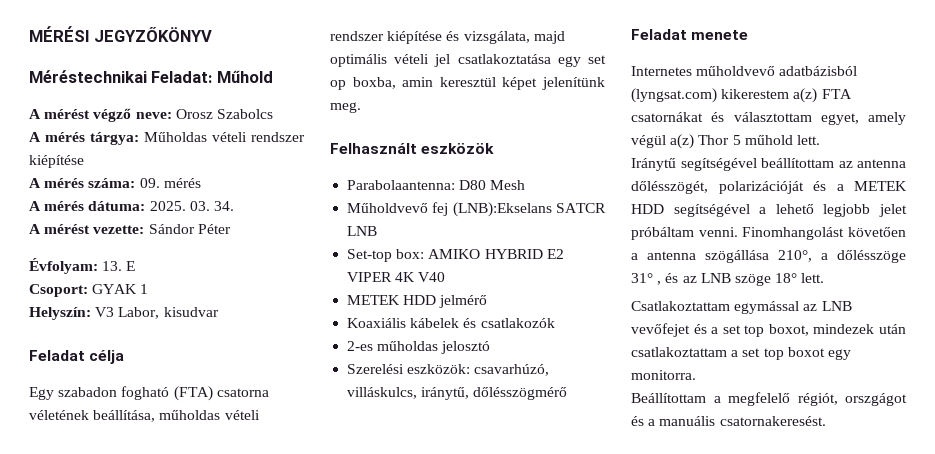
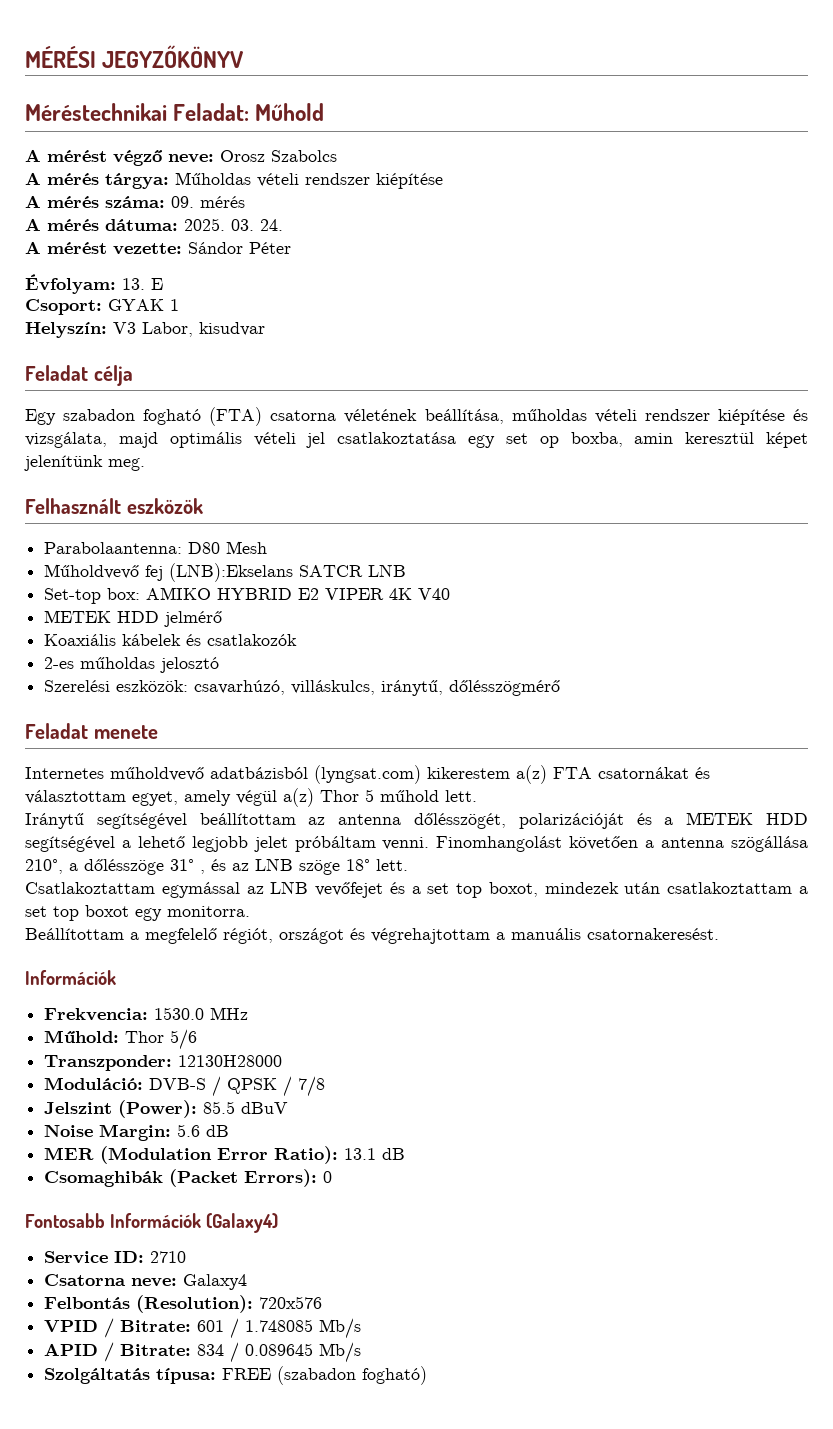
- 03. 34.
+ 03. 24.
- Beállítottam a megfelelő régiót, orszgágot és a manuális csatornakeresést.
+ Beállítottam a megfelelő régiót, országot és végrehajtottam a manuális csatornakeresést.
+ Információk
+ Frekvencia: 1530.0 MHz
+ Műhold: Thor 5/6
+ Transzponder: 12130H28000
+ Moduláció: DVB-S / QPSK / 7/8
+ Jelszint (Power): 85.5 dBuV
+ Noise Margin: 5.6 dB
+ MER (Modulation Error Ratio): 13.1 dB
+ Csomaghibák (Packet Errors): 0
+ Fontosabb Információk (Galaxy4)
+ Service ID: 2710
+ Csatorna neve: Galaxy4
+ Felbontás (Resolution): 720x576
+ VPID / Bitrate: 601 / 1.748085 Mb/s
+ APID / Bitrate: 834 / 0.089645 Mb/s
+ Szolgáltatás típusa: FREE (szabadon fogható)

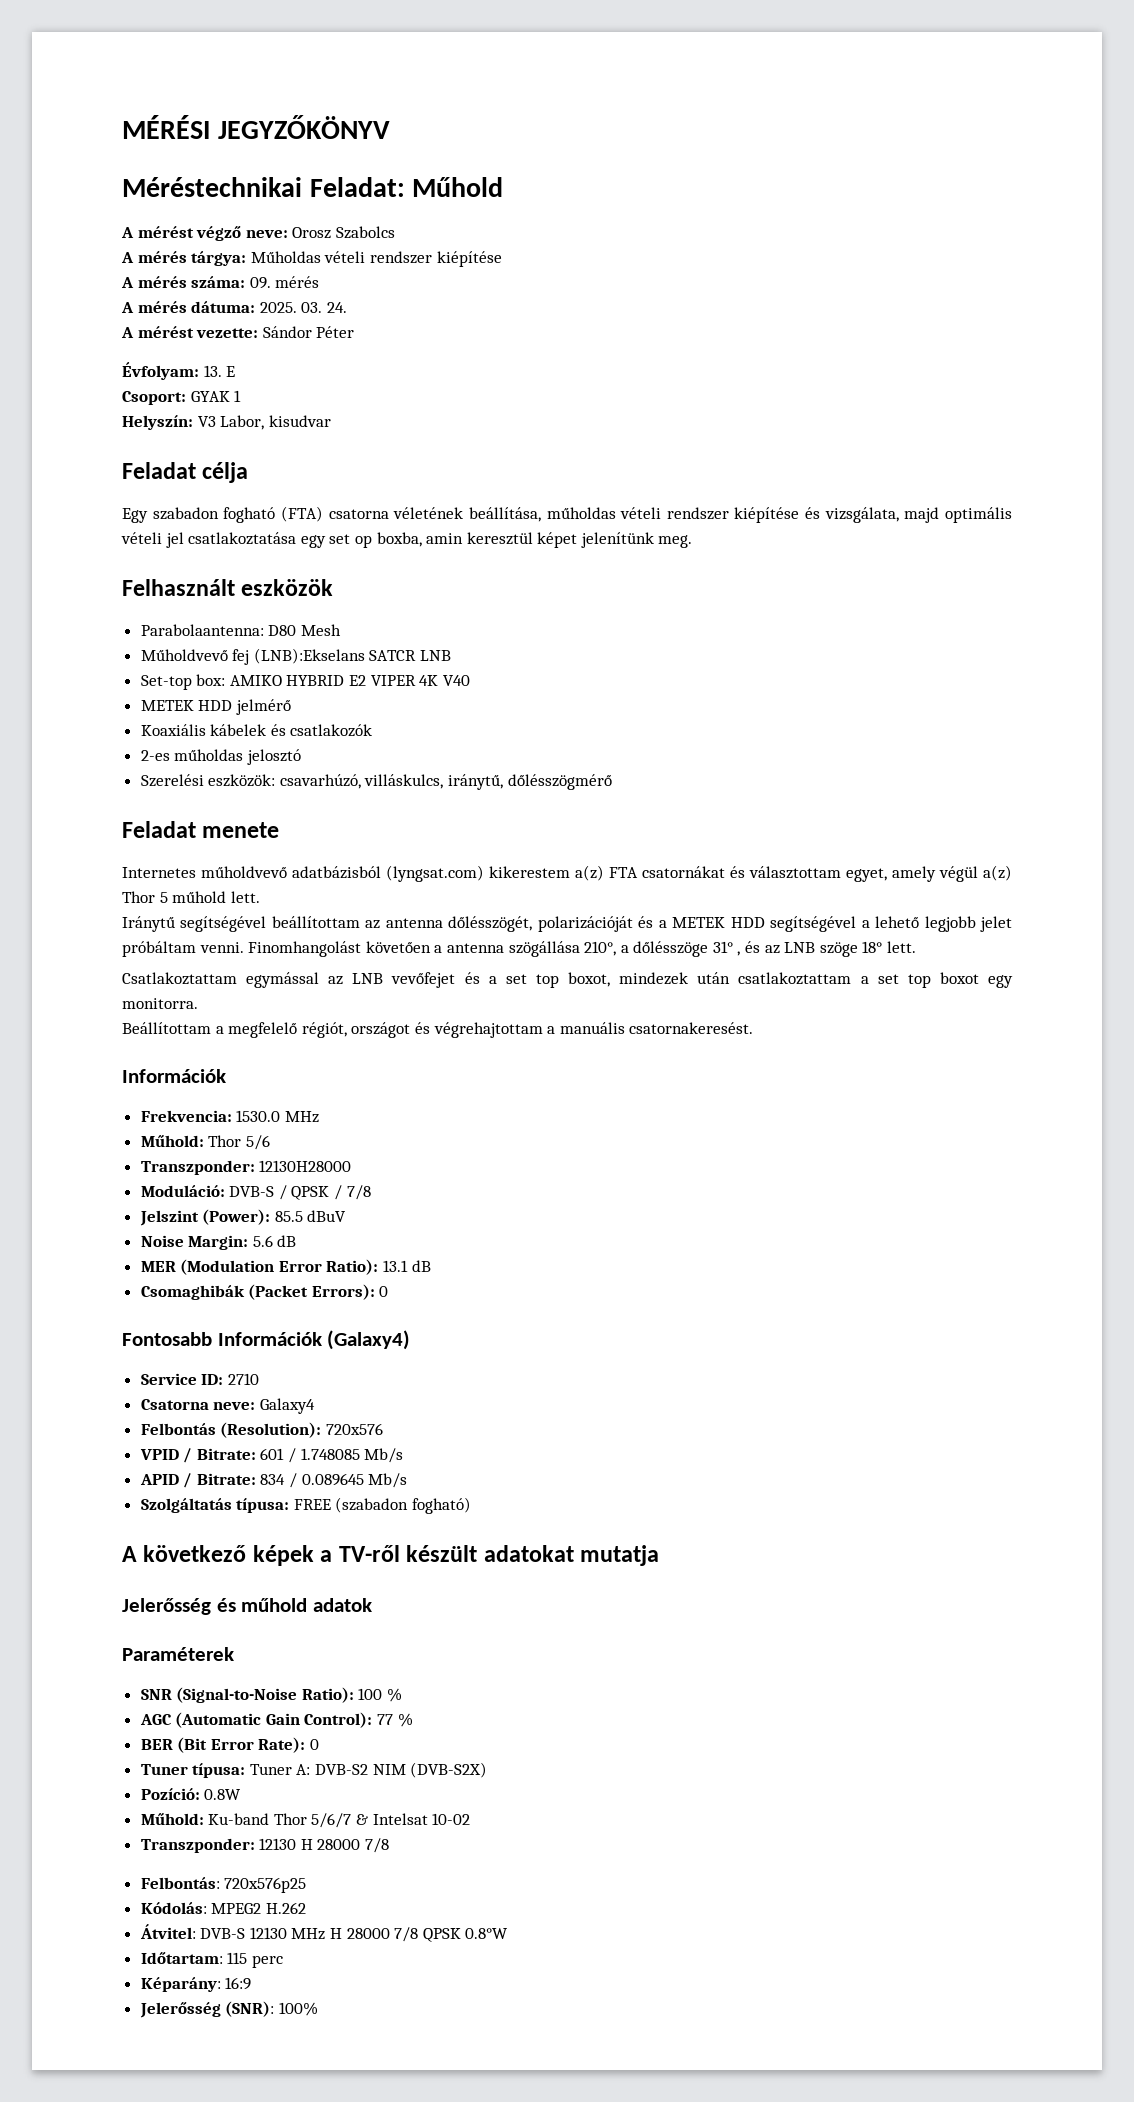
+ A következő képek a TV-ről készült adatokat mutatja
+ Jelerősség és műhold adatok
+ Paraméterek
+ SNR (Signal-to-Noise Ratio): 100 %
+ AGC (Automatic Gain Control): 77 %
+ BER (Bit Error Rate): 0
+ Tuner típusa: Tuner A: DVB-S2 NIM (DVB-S2X)
+ Pozíció: 0.8W
+ Műhold: Ku-band Thor 5/6/7 & Intelsat 10-02
+ Transzponder: 12130 H 28000 7/8
+ Felbontás: 720x576p25
+ Kódolás: MPEG2 H.262
+ Átvitel: DVB-S 12130 MHz H 28000 7/8 QPSK 0.8°W
+ Időtartam: 115 perc
+ Képarány: 16:9
+ Jelerősség (SNR): 100%

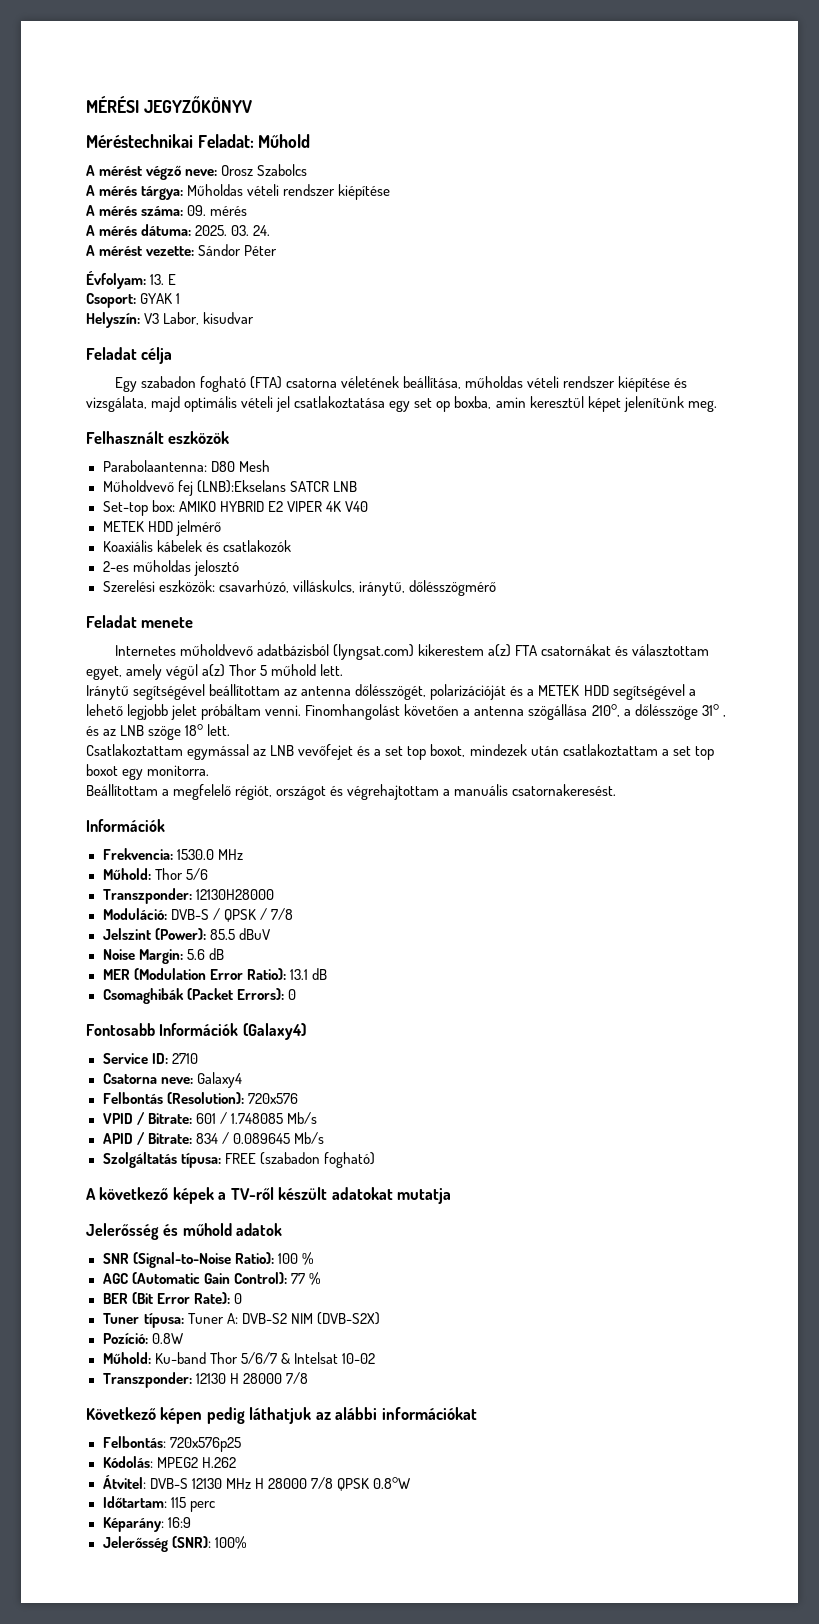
- Paraméterek
+ Következő képen pedig láthatjuk az alábbi információkat

